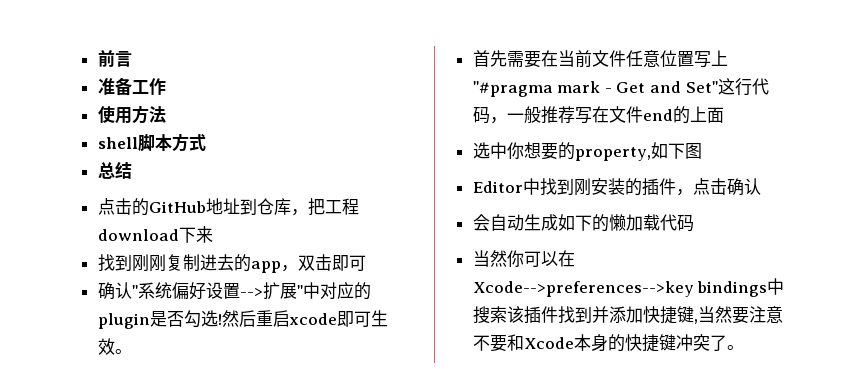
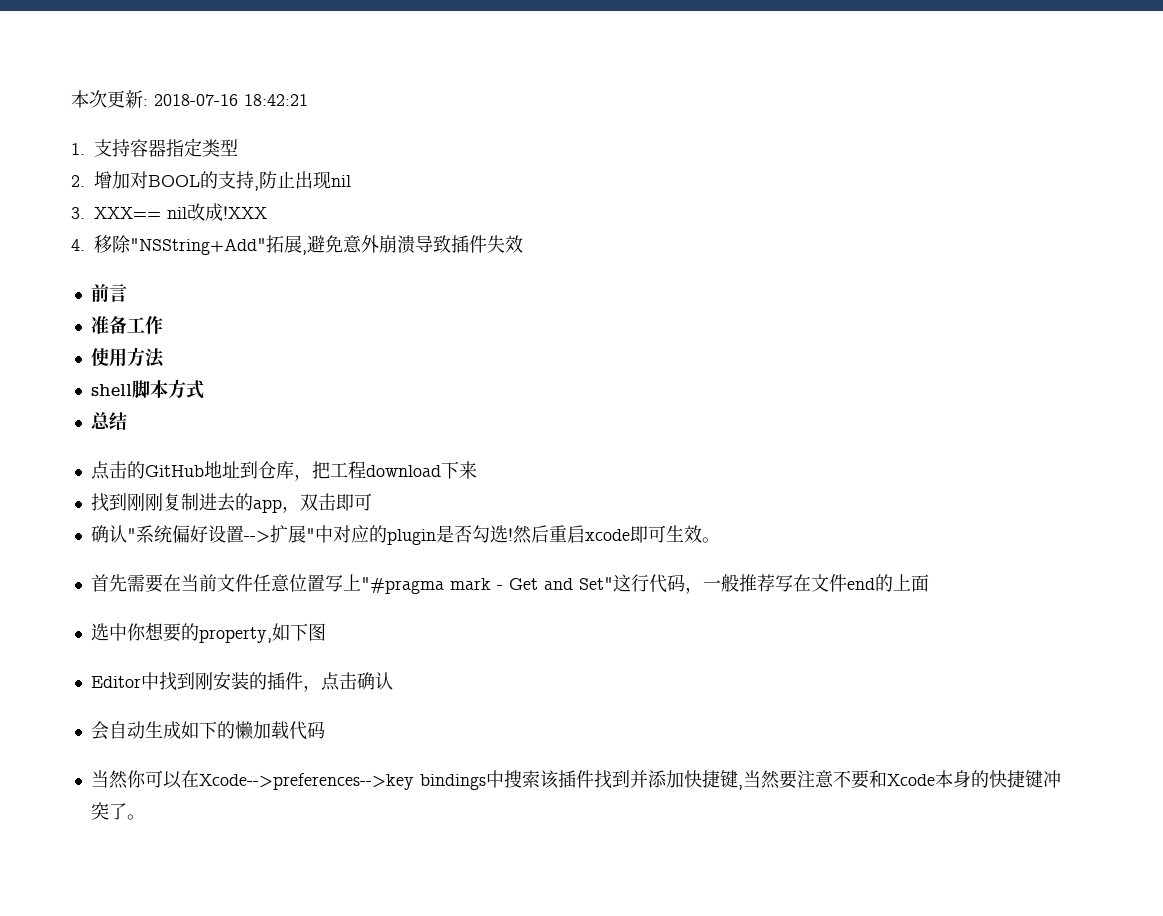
+ 本次更新: 2018-07-16 18:42:21
+ 1.支持容器指定类型
+ 2.增加对BOOL的支持,防止出现nil
+ 3. XXX== nil改成!XXX
+ 4.移除"NSString+Add"拓展,避免意外崩溃导致插件失效

